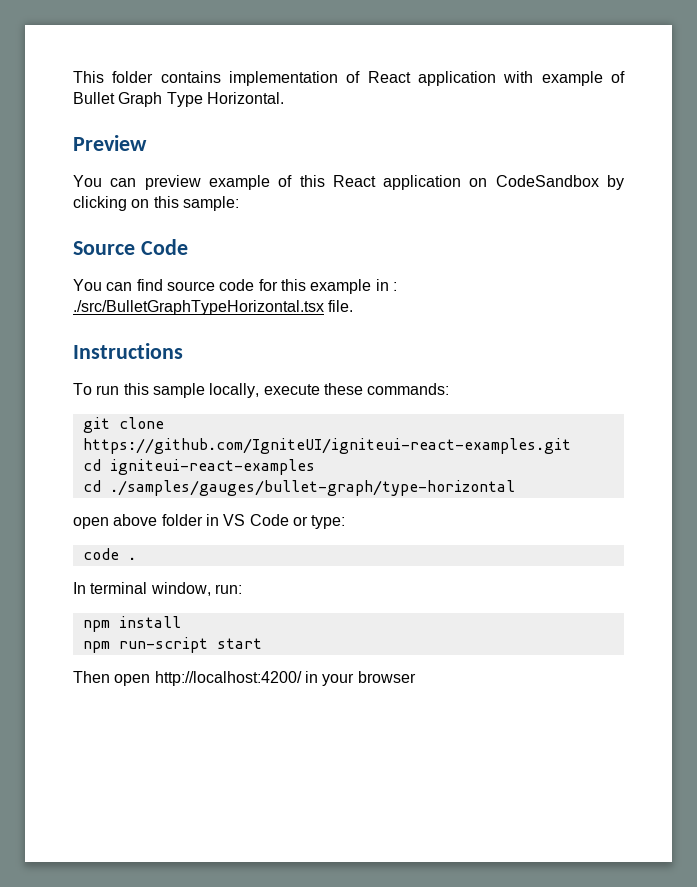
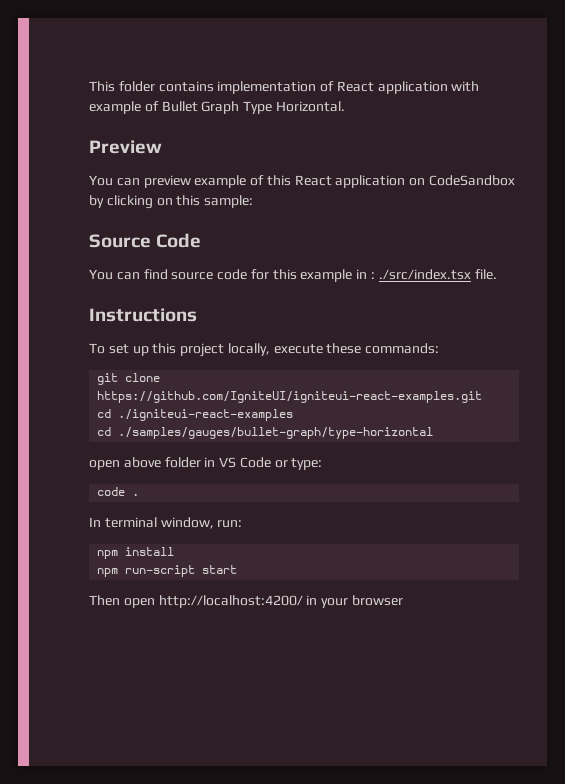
- You can find source code for this example in : ./src/BulletGraphTypeHorizontal.tsx file.
+ You can find source code for this example in : ./src/index.tsx file.
- To run this sample locally, execute these commands:
+ To set up this project locally, execute these commands:
- cd igniteui-react-examples
+ cd ./igniteui-react-examples

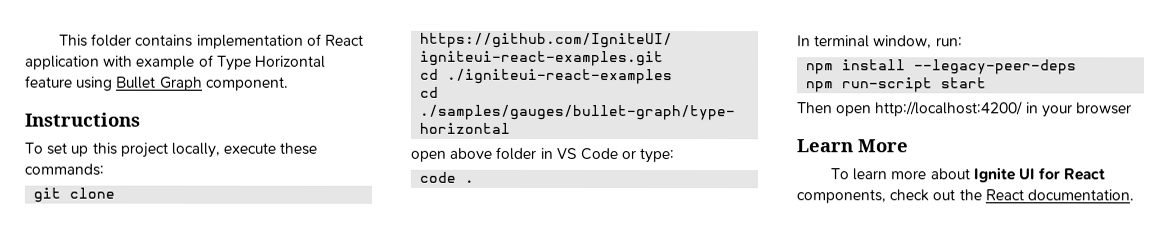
- This folder contains implementation of React application with example of Bullet Graph Type Horizontal.
- Preview
- You can preview example of this React application on CodeSandbox by clicking on this sample:
- Source Code
- You can find source code for this example in : ./src/index.tsx file.
+ This folder contains implementation of React application with example of Type Horizontal feature using Bullet Graph component.
- npm install
+ npm install --legacy-peer-deps
+ Learn More
+ To learn more about Ignite UI for React components, check out the React documentation.

